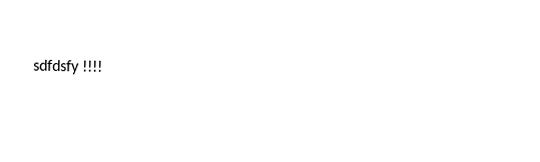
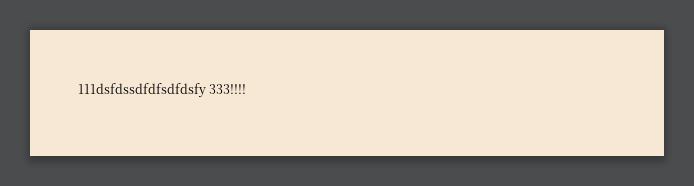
- sdfdsfy !!!!
+ 111dsfdssdfdfsdfdsfy 333!!!!

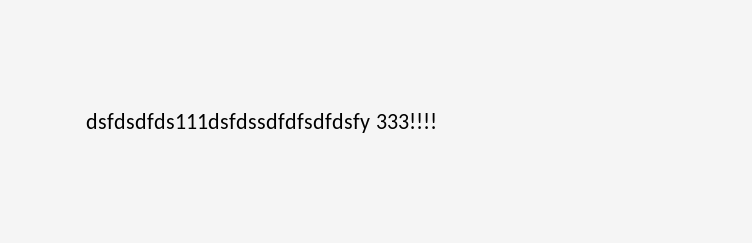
- 111dsfdssdfdfsdfdsfy 333!!!!
+ dsfdsdfds111dsfdssdfdfsdfdsfy 333!!!!

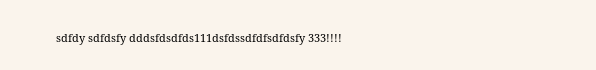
- dsfdsdfds111dsfdssdfdfsdfdsfy 333!!!!
+ sdfdy sdfdsfy dddsfdsdfds111dsfdssdfdfsdfdsfy 333!!!!

